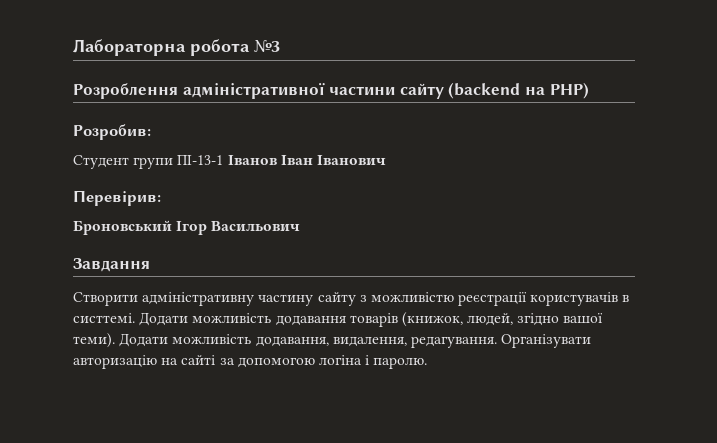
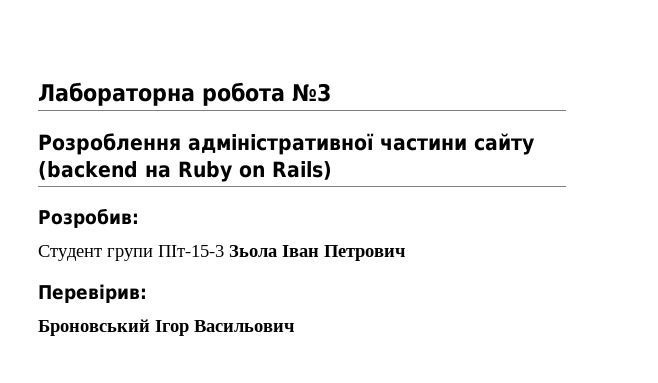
- Розроблення адміністративної частини сайту (backend на PHP)
+ Розроблення адміністративної частини сайту (backend на Ruby on Rails)
- Студент групи ПІ-13-1 Іванов Іван Іванович
+ Студент групи ПІт-15-3 Зьола Іван Петрович
- Завдання
- Створити адміністративну частину сайту з можливістю реєстрації користувачів в систтемі. Додати можливість додавання товарів (книжок, людей, згідно вашої теми). Додати можливість додавання, видалення, редагування. Організувати авторизацію на сайті за допомогою логіна і паролю.

